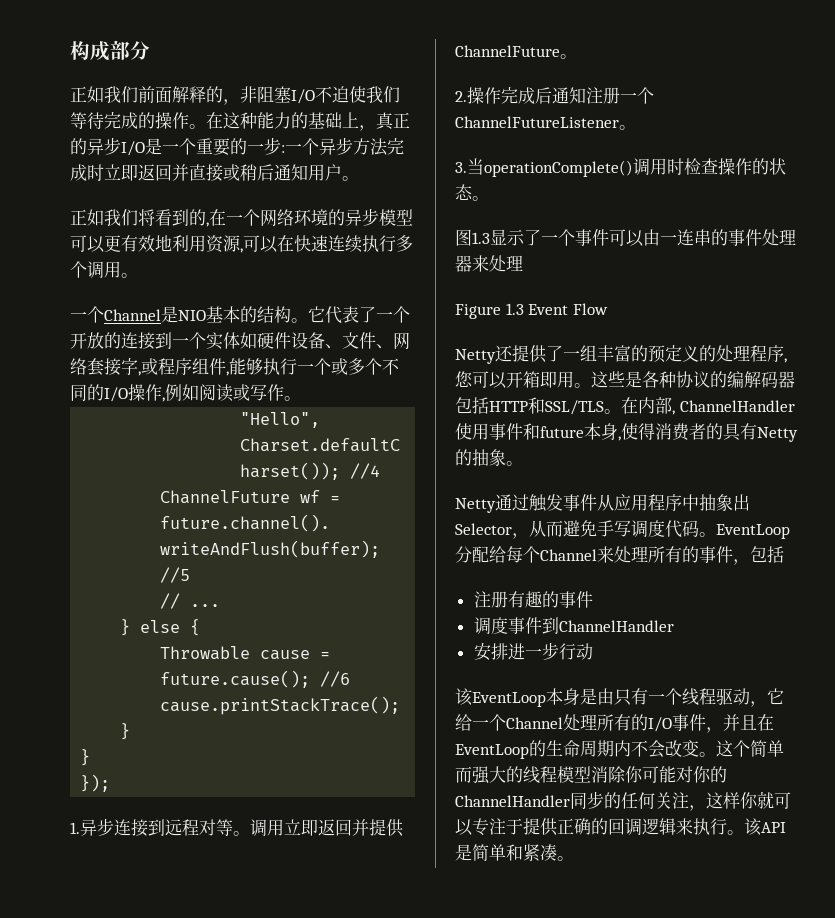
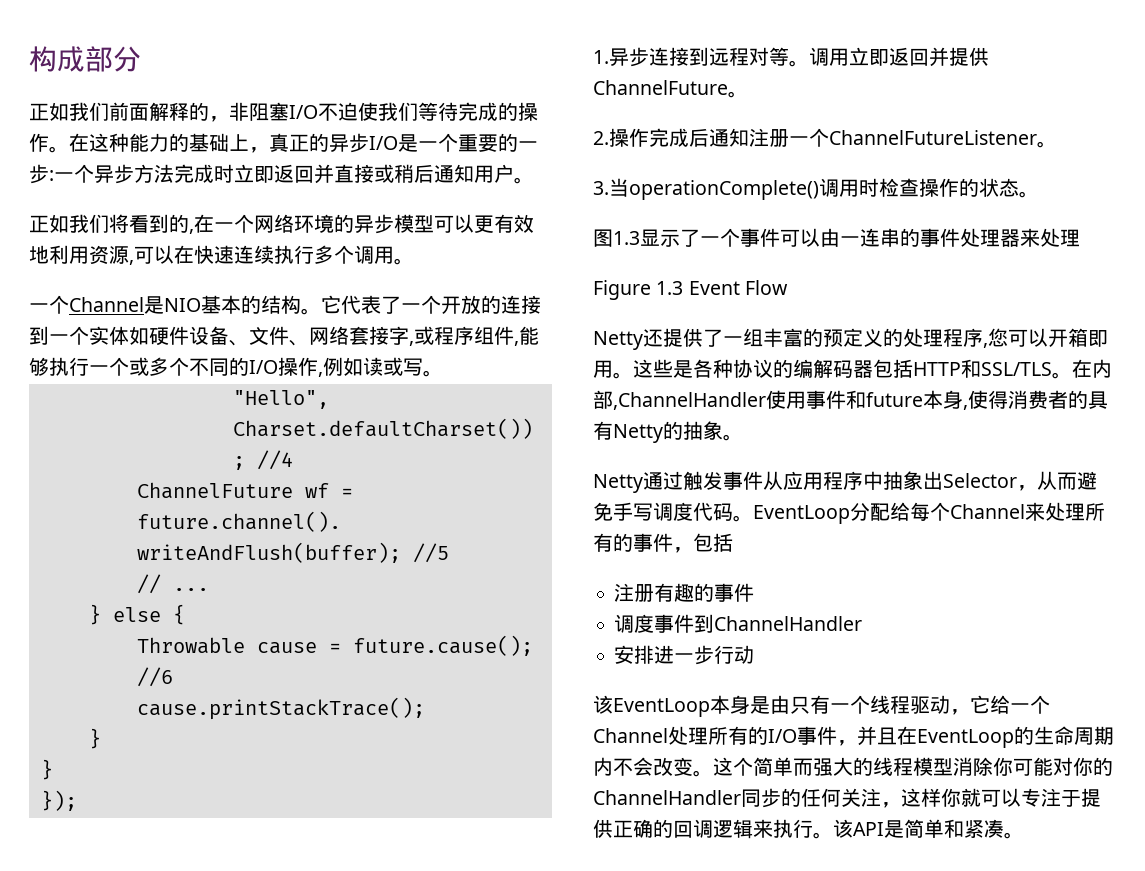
- 它代表了一个开放的连接到一个实体如硬件设备、文件、网络套接字,或程序组件,能够执行一个或多个不同的I/O操作,例如阅读或写作。
+ 它代表了一个开放的连接到一个实体如硬件设备、文件、网络套接字,或程序组件,能够执行一个或多个不同的I/O操作,例如读或写。
- 在内部, ChannelHandler使用事件和future本身,使得消费者的具有Netty的抽象。
+ 在内部,ChannelHandler使用事件和future本身,使得消费者的具有Netty的抽象。

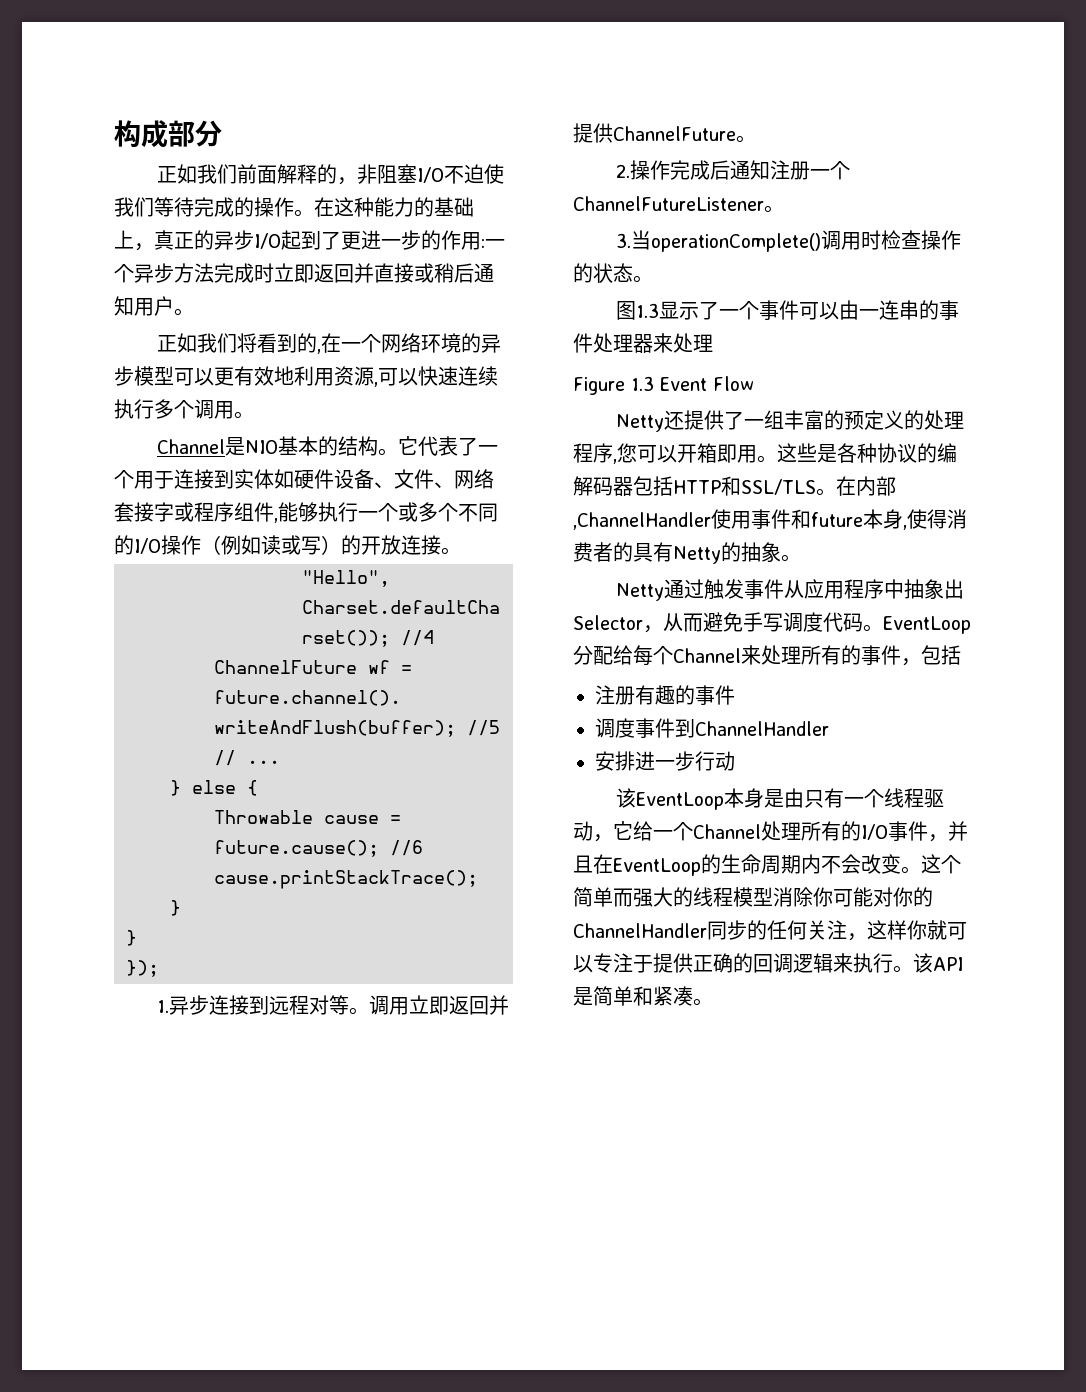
- 在这种能力的基础上，真正的异步I/O是一个重要的一步:一个异步方法完成时立即返回并直接或稍后通知用户。
+ 在这种能力的基础上，真正的异步I/O起到了更进一步的作用:一个异步方法完成时立即返回并直接或稍后通知用户。
- 正如我们将看到的,在一个网络环境的异步模型可以更有效地利用资源,可以在快速连续执行多个调用。
+ 正如我们将看到的,在一个网络环境的异步模型可以更有效地利用资源,可以快速连续执行多个调用。
- 一个Channel是NIO基本的结构。
+ Channel是NIO基本的结构。
- 它代表了一个开放的连接到一个实体如硬件设备、文件、网络套接字,或程序组件,能够执行一个或多个不同的I/O操作,例如读或写。
+ 它代表了一个用于连接到实体如硬件设备、文件、网络套接字或程序组件,能够执行一个或多个不同的I/O操作（例如读或写）的开放连接。

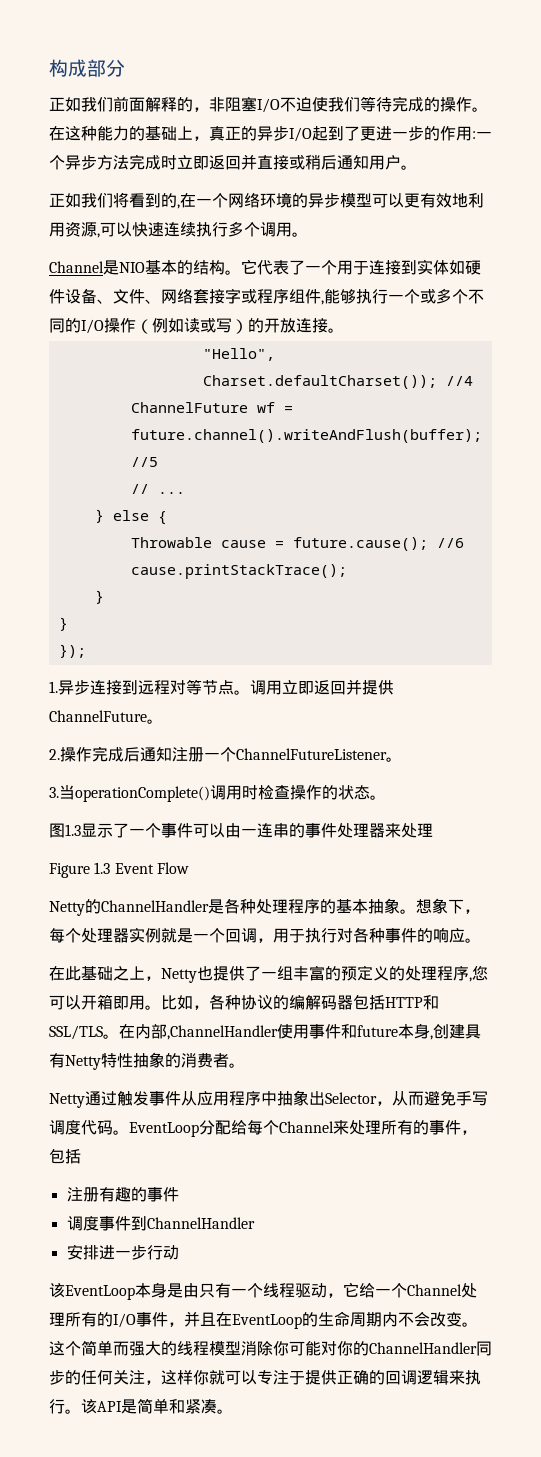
- 1.异步连接到远程对等。
+ 1.异步连接到远程对等节点。
- Netty还提供了一组丰富的预定义的处理程序,您可以开箱即用。
+ Netty的ChannelHandler是各种处理程序的基本抽象。想象下，每个处理器实例就是一个回调，用于执行对各种事件的响应。
+ 在此基础之上，Netty也提供了一组丰富的预定义的处理程序,您可以开箱即用。
- 这些是各种协议的编解码器包括HTTP和SSL/TLS。
+ 比如，各种协议的编解码器包括HTTP和SSL/TLS。
- 在内部,ChannelHandler使用事件和future本身,使得消费者的具有Netty的抽象。
+ 在内部,ChannelHandler使用事件和future本身,创建具有Netty特性抽象的消费者。

